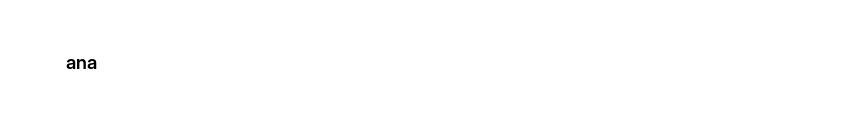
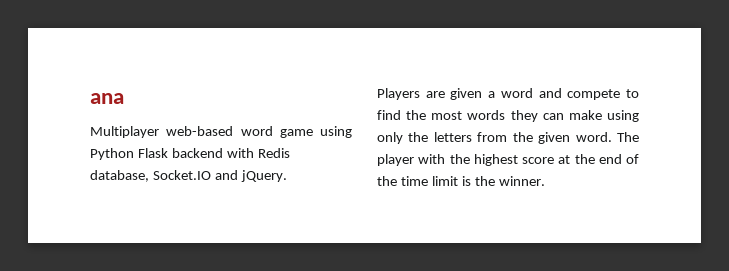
+ Multiplayer web-based word game using Python Flask backend with Redis database, Socket.IO and jQuery.
+ Players are given a word and compete to find the most words they can make using only the letters from the given word. The player with the highest score at the end of the time limit is the winner.

